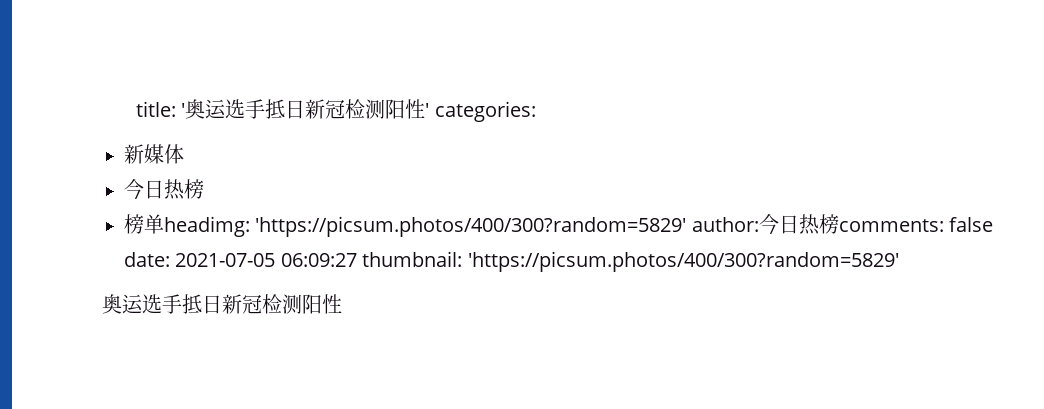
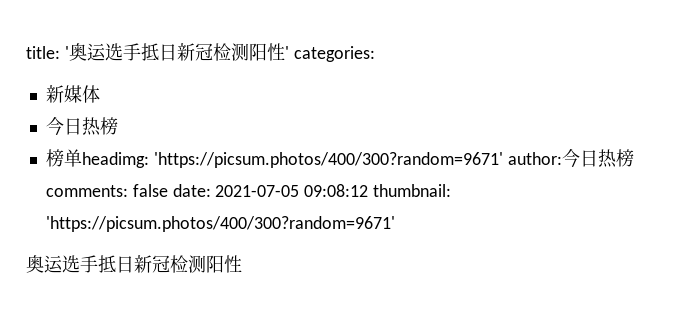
- 榜单headimg: 'https://picsum.photos/400/300?random=5829' author:今日热榜comments: false date: 2021-07-05 06:09:27 thumbnail: 'https://picsum.photos/400/300?random=5829'
+ 榜单headimg: 'https://picsum.photos/400/300?random=9671' author:今日热榜comments: false date: 2021-07-05 09:08:12 thumbnail: 'https://picsum.photos/400/300?random=9671'

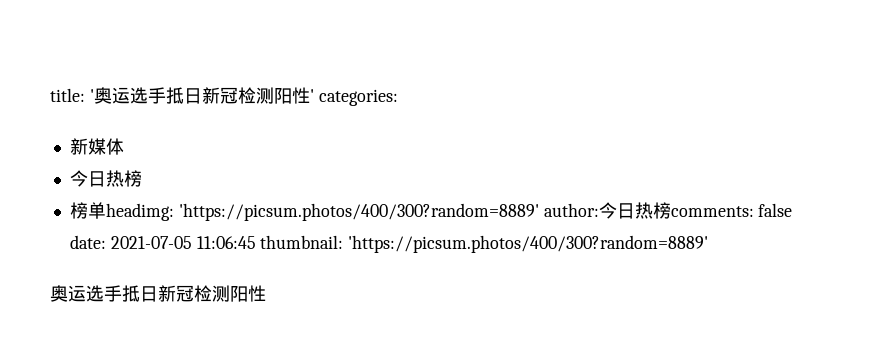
- 榜单headimg: 'https://picsum.photos/400/300?random=9671' author:今日热榜comments: false date: 2021-07-05 09:08:12 thumbnail: 'https://picsum.photos/400/300?random=9671'
+ 榜单headimg: 'https://picsum.photos/400/300?random=8889' author:今日热榜comments: false date: 2021-07-05 11:06:45 thumbnail: 'https://picsum.photos/400/300?random=8889'

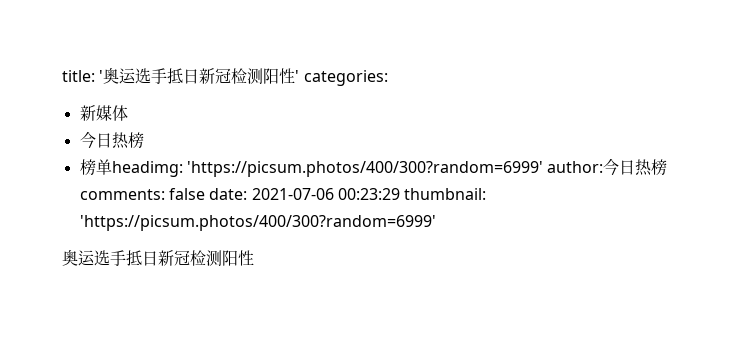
- 榜单headimg: 'https://picsum.photos/400/300?random=8889' author:今日热榜comments: false date: 2021-07-05 11:06:45 thumbnail: 'https://picsum.photos/400/300?random=8889'
+ 榜单headimg: 'https://picsum.photos/400/300?random=6999' author:今日热榜comments: false date: 2021-07-06 00:23:29 thumbnail: 'https://picsum.photos/400/300?random=6999'

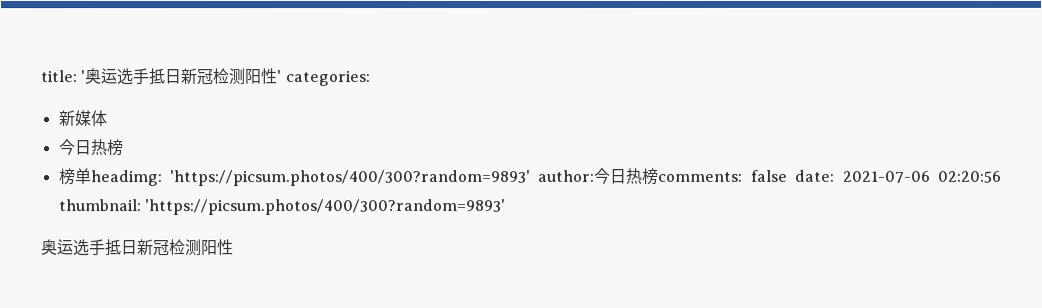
- 榜单headimg: 'https://picsum.photos/400/300?random=6999' author:今日热榜comments: false date: 2021-07-06 00:23:29 thumbnail: 'https://picsum.photos/400/300?random=6999'
+ 榜单headimg: 'https://picsum.photos/400/300?random=9893' author:今日热榜comments: false date: 2021-07-06 02:20:56 thumbnail: 'https://picsum.photos/400/300?random=9893'

